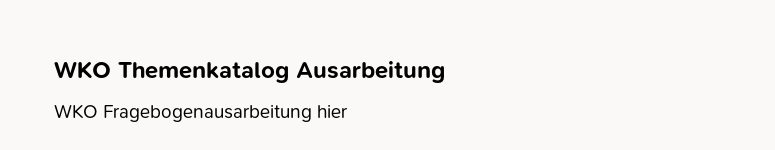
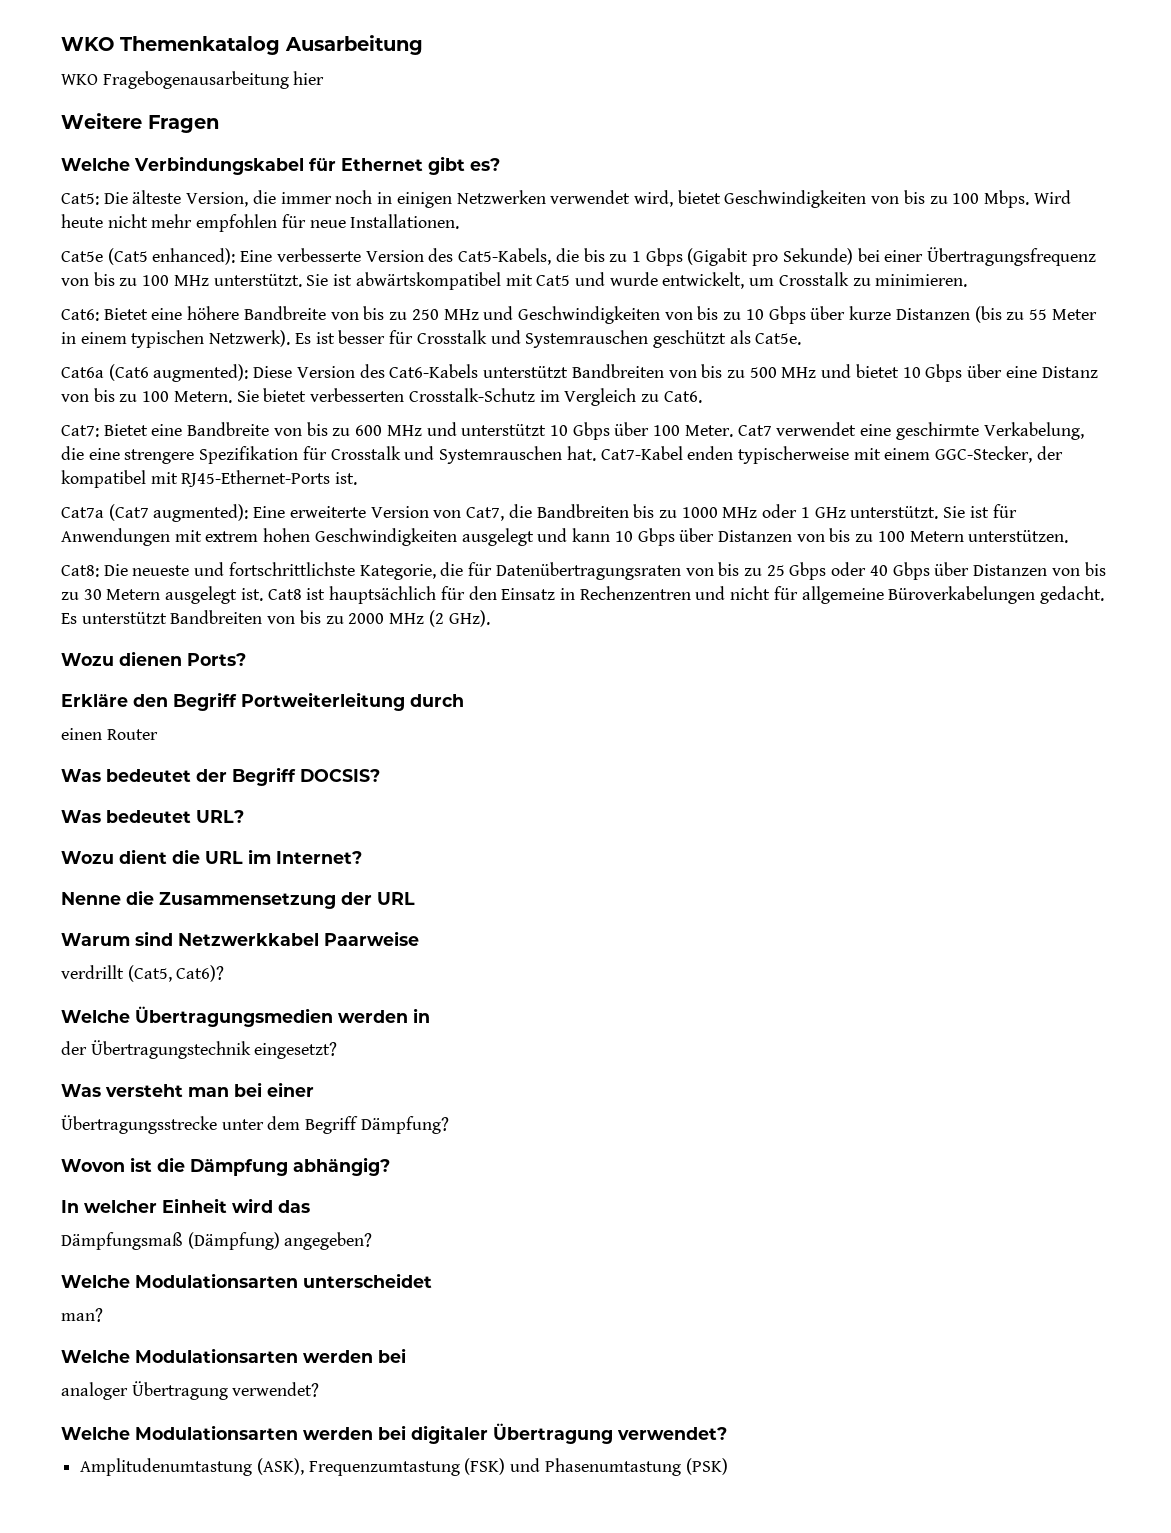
+ Weitere Fragen
+ Welche Verbindungskabel für Ethernet gibt es?
+ Cat5: Die älteste Version, die immer noch in einigen Netzwerken verwendet wird, bietet Geschwindigkeiten von bis zu 100 Mbps. Wird heute nicht mehr empfohlen für neue Installationen.
+ Cat5e (Cat5 enhanced): Eine verbesserte Version des Cat5-Kabels, die bis zu 1 Gbps (Gigabit pro Sekunde) bei einer Übertragungsfrequenz von bis zu 100 MHz unterstützt. Sie ist abwärtskompatibel mit Cat5 und wurde entwickelt, um Crosstalk zu minimieren.
+ Cat6: Bietet eine höhere Bandbreite von bis zu 250 MHz und Geschwindigkeiten von bis zu 10 Gbps über kurze Distanzen (bis zu 55 Meter in einem typischen Netzwerk). Es ist besser für Crosstalk und Systemrauschen geschützt als Cat5e.
+ Cat6a (Cat6 augmented): Diese Version des Cat6-Kabels unterstützt Bandbreiten von bis zu 500 MHz und bietet 10 Gbps über eine Distanz von bis zu 100 Metern. Sie bietet verbesserten Crosstalk-Schutz im Vergleich zu Cat6.
+ Cat7: Bietet eine Bandbreite von bis zu 600 MHz und unterstützt 10 Gbps über 100 Meter. Cat7 verwendet eine geschirmte Verkabelung, die eine strengere Spezifikation für Crosstalk und Systemrauschen hat. Cat7-Kabel enden typischerweise mit einem GGC-Stecker, der kompatibel mit RJ45-Ethernet-Ports ist.
+ Cat7a (Cat7 augmented): Eine erweiterte Version von Cat7, die Bandbreiten bis zu 1000 MHz oder 1 GHz unterstützt. Sie ist für Anwendungen mit extrem hohen Geschwindigkeiten ausgelegt und kann 10 Gbps über Distanzen von bis zu 100 Metern unterstützen.
+ Cat8: Die neueste und fortschrittlichste Kategorie, die für Datenübertragungsraten von bis zu 25 Gbps oder 40 Gbps über Distanzen von bis zu 30 Metern ausgelegt ist. Cat8 ist hauptsächlich für den Einsatz in Rechenzentren und nicht für allgemeine Büroverkabelungen gedacht. Es unterstützt Bandbreiten von bis zu 2000 MHz (2 GHz).
+ Wozu dienen Ports?
+ Erkläre den Begriff Portweiterleitung durch
+ einen Router
+ Was bedeutet der Begriff DOCSIS?
+ Was bedeutet URL?
+ Wozu dient die URL im Internet?
+ Nenne die Zusammensetzung der URL
+ Warum sind Netzwerkkabel Paarweise
+ verdrillt (Cat5, Cat6)?
+ Welche Übertragungsmedien werden in
+ der Übertragungstechnik eingesetzt?
+ Was versteht man bei einer
+ Übertragungsstrecke unter dem Begriff Dämpfung?
+ Wovon ist die Dämpfung abhängig?
+ In welcher Einheit wird das
+ Dämpfungsmaß (Dämpfung) angegeben?
+ Welche Modulationsarten unterscheidet
+ man?
+ Welche Modulationsarten werden bei
+ analoger Übertragung verwendet?
+ Welche Modulationsarten werden bei digitaler Übertragung verwendet?
+ Amplitudenumtastung (ASK), Frequenzumtastung (FSK) und Phasenumtastung (PSK)

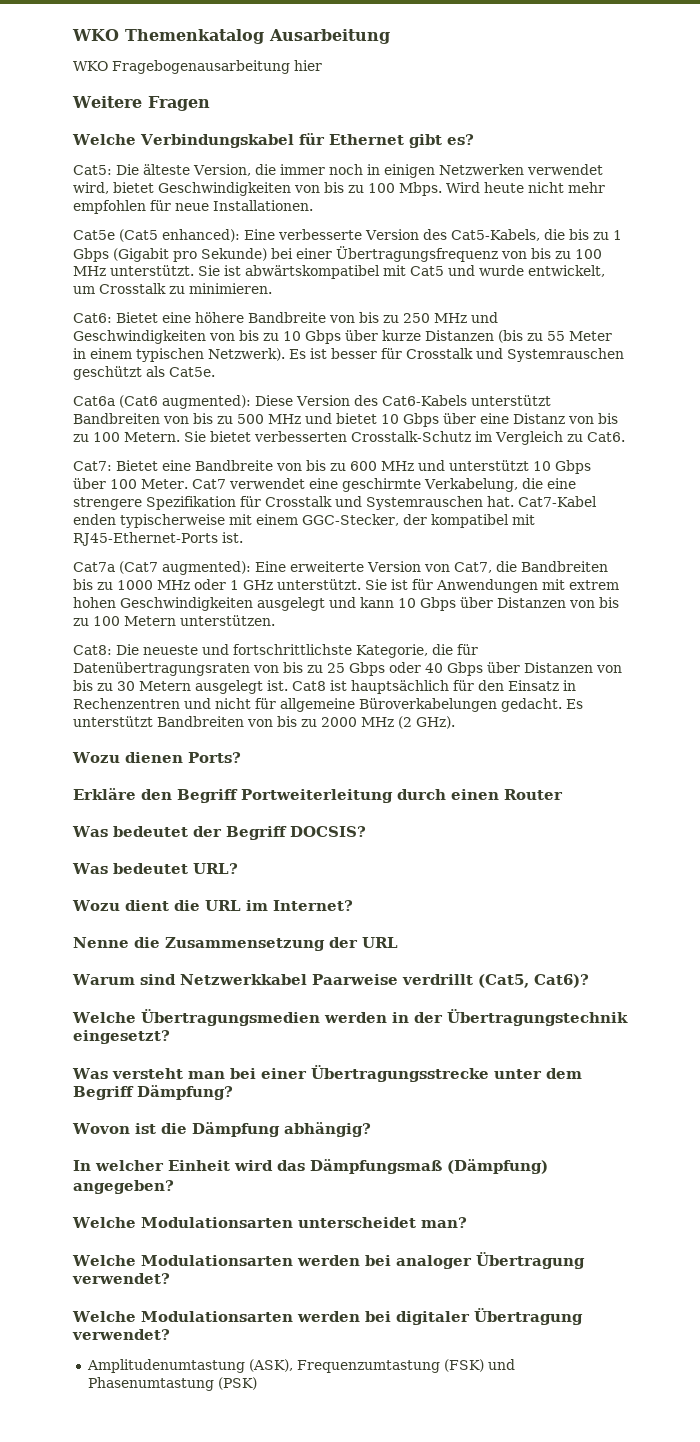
- Erkläre den Begriff Portweiterleitung durch
- einen Router
+ Erkläre den Begriff Portweiterleitung durch einen Router
- Warum sind Netzwerkkabel Paarweise
- verdrillt (Cat5, Cat6)?
+ Warum sind Netzwerkkabel Paarweise verdrillt (Cat5, Cat6)?
- Welche Übertragungsmedien werden in
- der Übertragungstechnik eingesetzt?
+ Welche Übertragungsmedien werden in der Übertragungstechnik eingesetzt?
- Was versteht man bei einer
- Übertragungsstrecke unter dem Begriff Dämpfung?
+ Was versteht man bei einer Übertragungsstrecke unter dem Begriff Dämpfung?
- In welcher Einheit wird das
- Dämpfungsmaß (Dämpfung) angegeben?
+ In welcher Einheit wird das Dämpfungsmaß (Dämpfung) angegeben?
- Welche Modulationsarten unterscheidet
- man?
- Welche Modulationsarten werden bei
- analoger Übertragung verwendet?
+ Welche Modulationsarten unterscheidet man?
+ Welche Modulationsarten werden bei analoger Übertragung verwendet?

